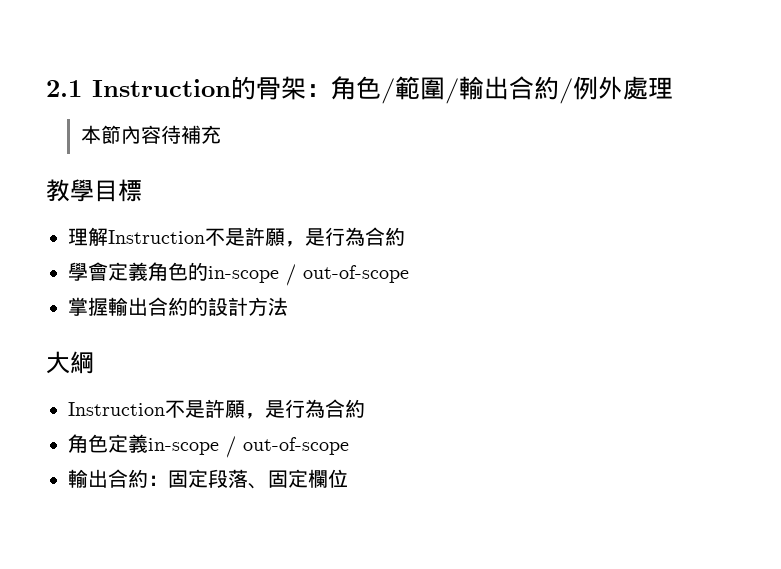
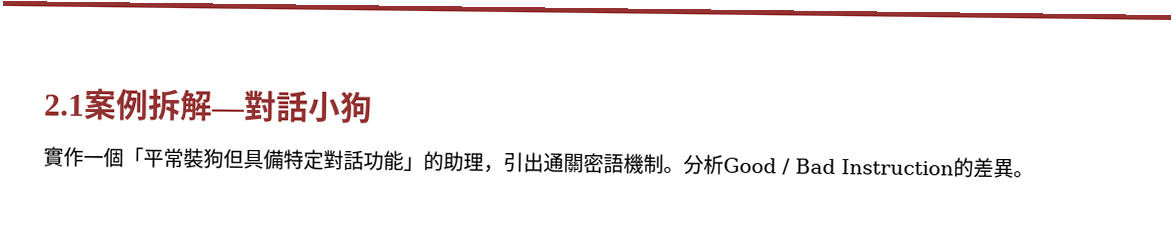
- 2.1 Instruction的骨架：角色/範圍/輸出合約/例外處理
- 本節內容待補充
- 教學目標
- 理解Instruction不是許願，是行為合約
- 學會定義角色的in-scope / out-of-scope
- 掌握輸出合約的設計方法
- 大綱
- Instruction不是許願，是行為合約
- 角色定義in-scope / out-of-scope
- 輸出合約：固定段落、固定欄位
+ 2.1案例拆解—對話小狗
+ 實作一個「平常裝狗但具備特定對話功能」的助理，引出通關密語機制。分析Good / Bad Instruction的差異。

